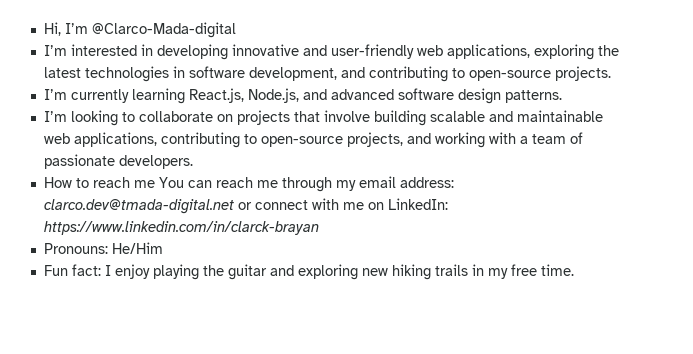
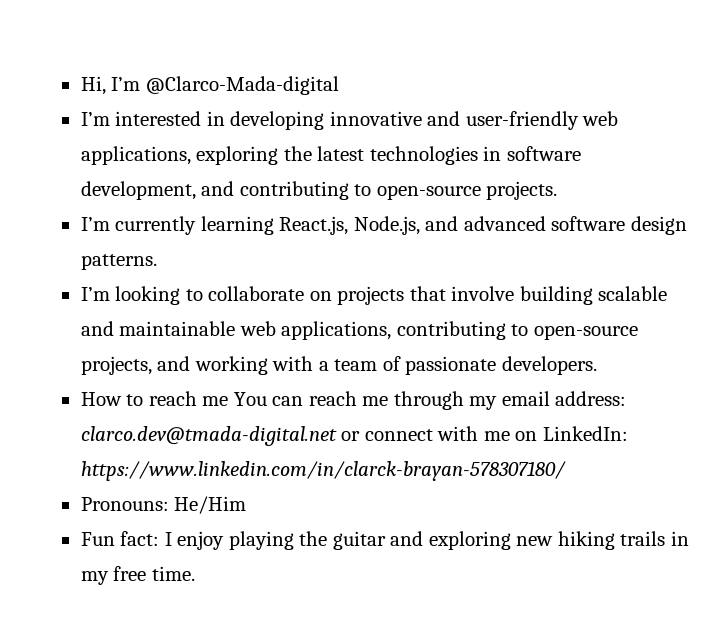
- How to reach me You can reach me through my email address: clarco.dev@tmada-digital.net or connect with me on LinkedIn: https://www.linkedin.com/in/clarck-brayan
+ How to reach me You can reach me through my email address: clarco.dev@tmada-digital.net or connect with me on LinkedIn: https://www.linkedin.com/in/clarck-brayan-578307180/

